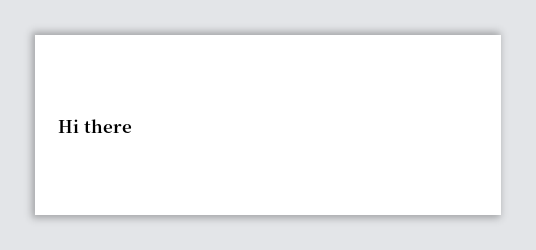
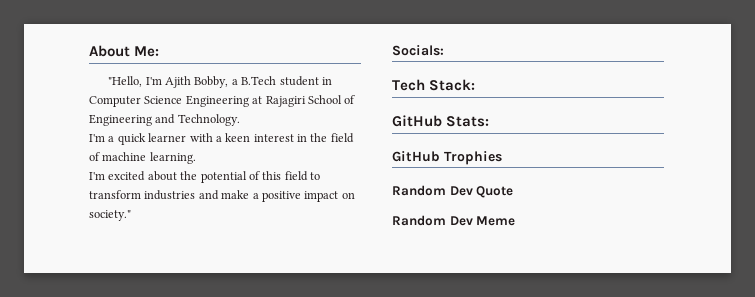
- Hi there
+ About Me:
+ "Hello, I'm Ajith Bobby, a B.Tech student in Computer Science Engineering at Rajagiri School of Engineering and Technology.
+ I'm a quick learner with a keen interest in the field of machine learning.
+ I'm excited about the potential of this field to transform industries and make a positive impact on society."
+ Socials:
+ Tech Stack:
+ GitHub Stats:
+ GitHub Trophies
+ Random Dev Quote
+ Random Dev Meme

